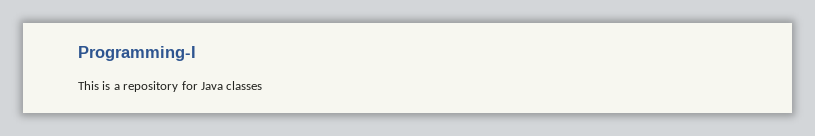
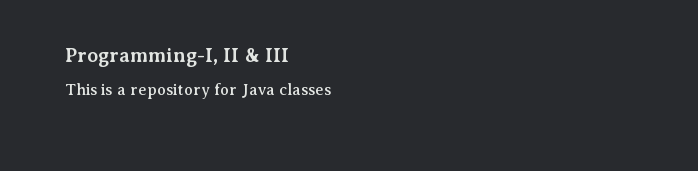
- Programming-I
+ Programming-I, II & III

